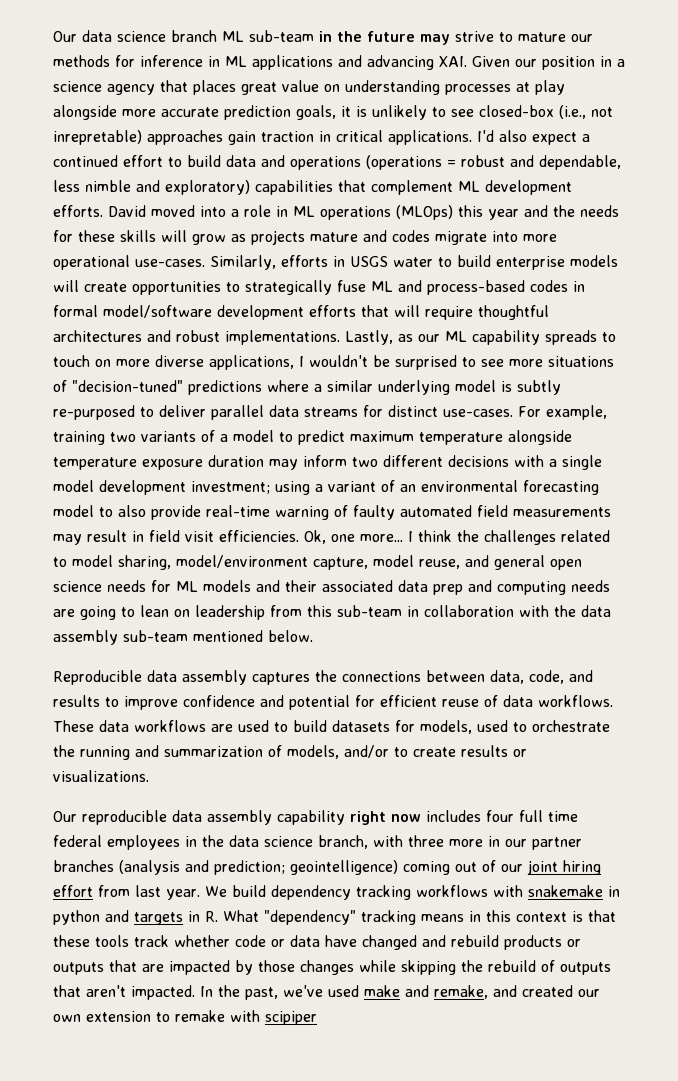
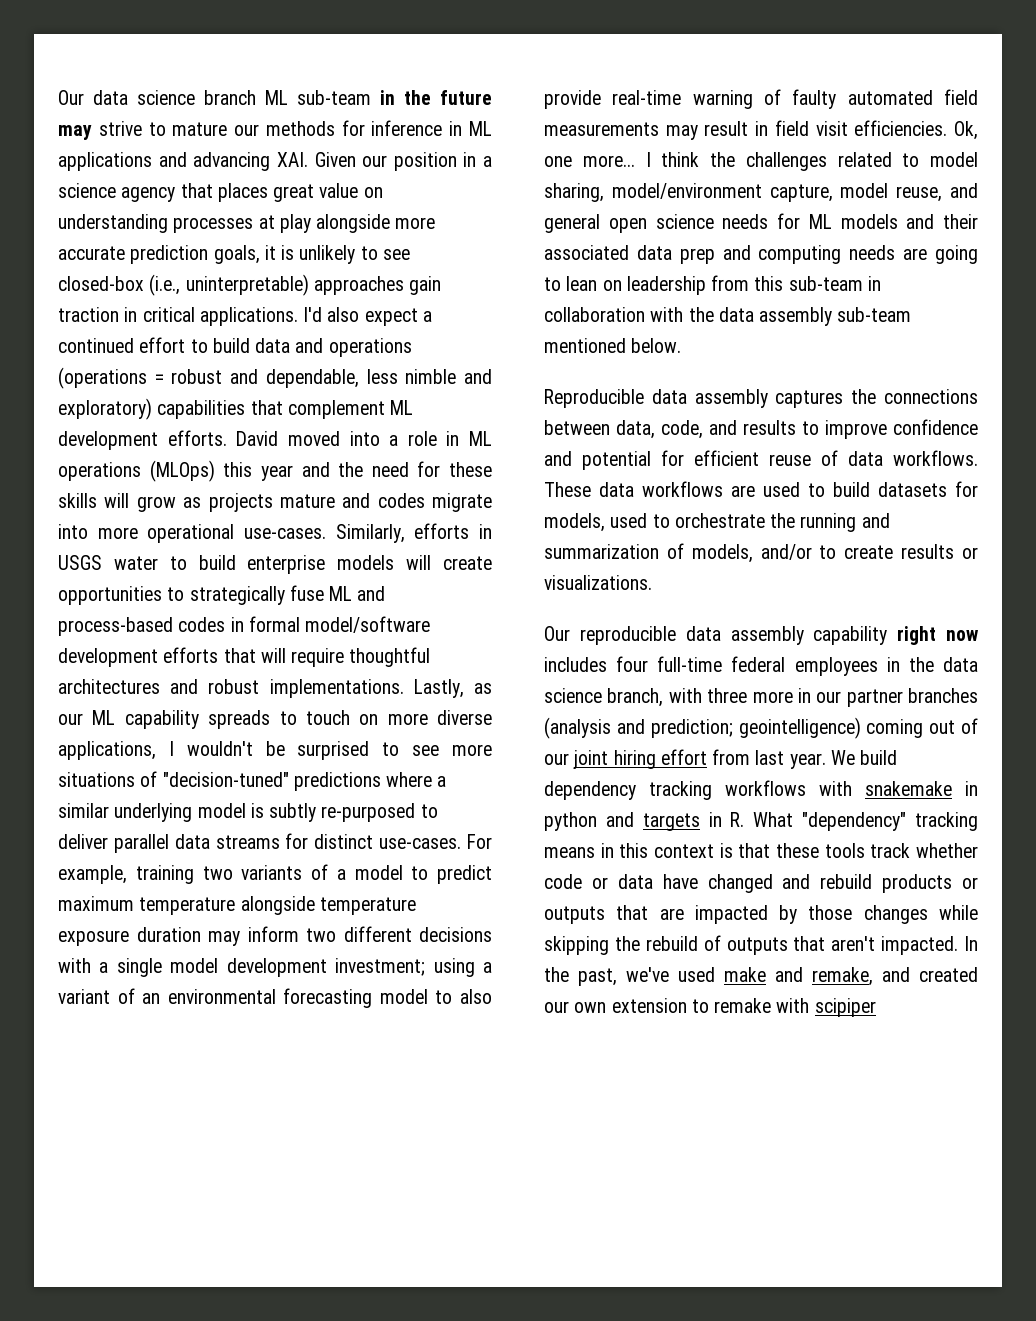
- Our data science branch ML sub-team in the future may strive to mature our methods for inference in ML applications and advancing XAI. Given our position in a science agency that places great value on understanding processes at play alongside more accurate prediction goals, it is unlikely to see closed-box (i.e., not inrepretable) approaches gain traction in critical applications.
+ Our data science branch ML sub-team in the future may strive to mature our methods for inference in ML applications and advancing XAI. Given our position in a science agency that places great value on understanding processes at play alongside more accurate prediction goals, it is unlikely to see closed-box (i.e., uninterpretable) approaches gain traction in critical applications.
- David moved into a role in ML operations (MLOps) this year and the needs for these skills will grow as projects mature and codes migrate into more operational use-cases.
+ David moved into a role in ML operations (MLOps) this year and the need for these skills will grow as projects mature and codes migrate into more operational use-cases.
- Our reproducible data assembly capability right now includes four full time federal employees in the data science branch, with three more in our partner branches (analysis and prediction; geointelligence) coming out of our joint hiring effort from last year.
+ Our reproducible data assembly capability right now includes four full-time federal employees in the data science branch, with three more in our partner branches (analysis and prediction; geointelligence) coming out of our joint hiring effort from last year.

